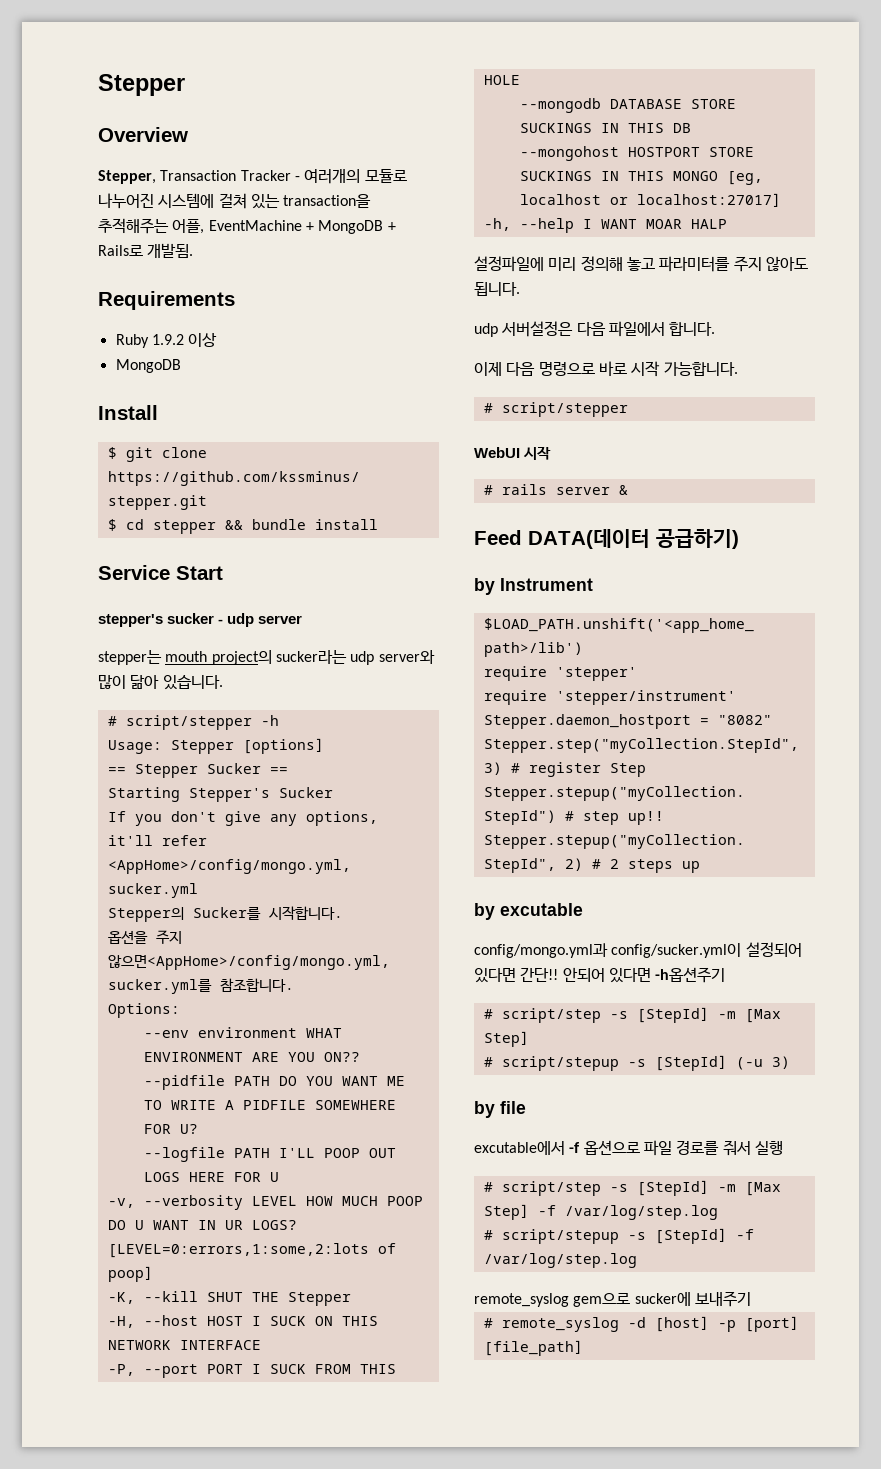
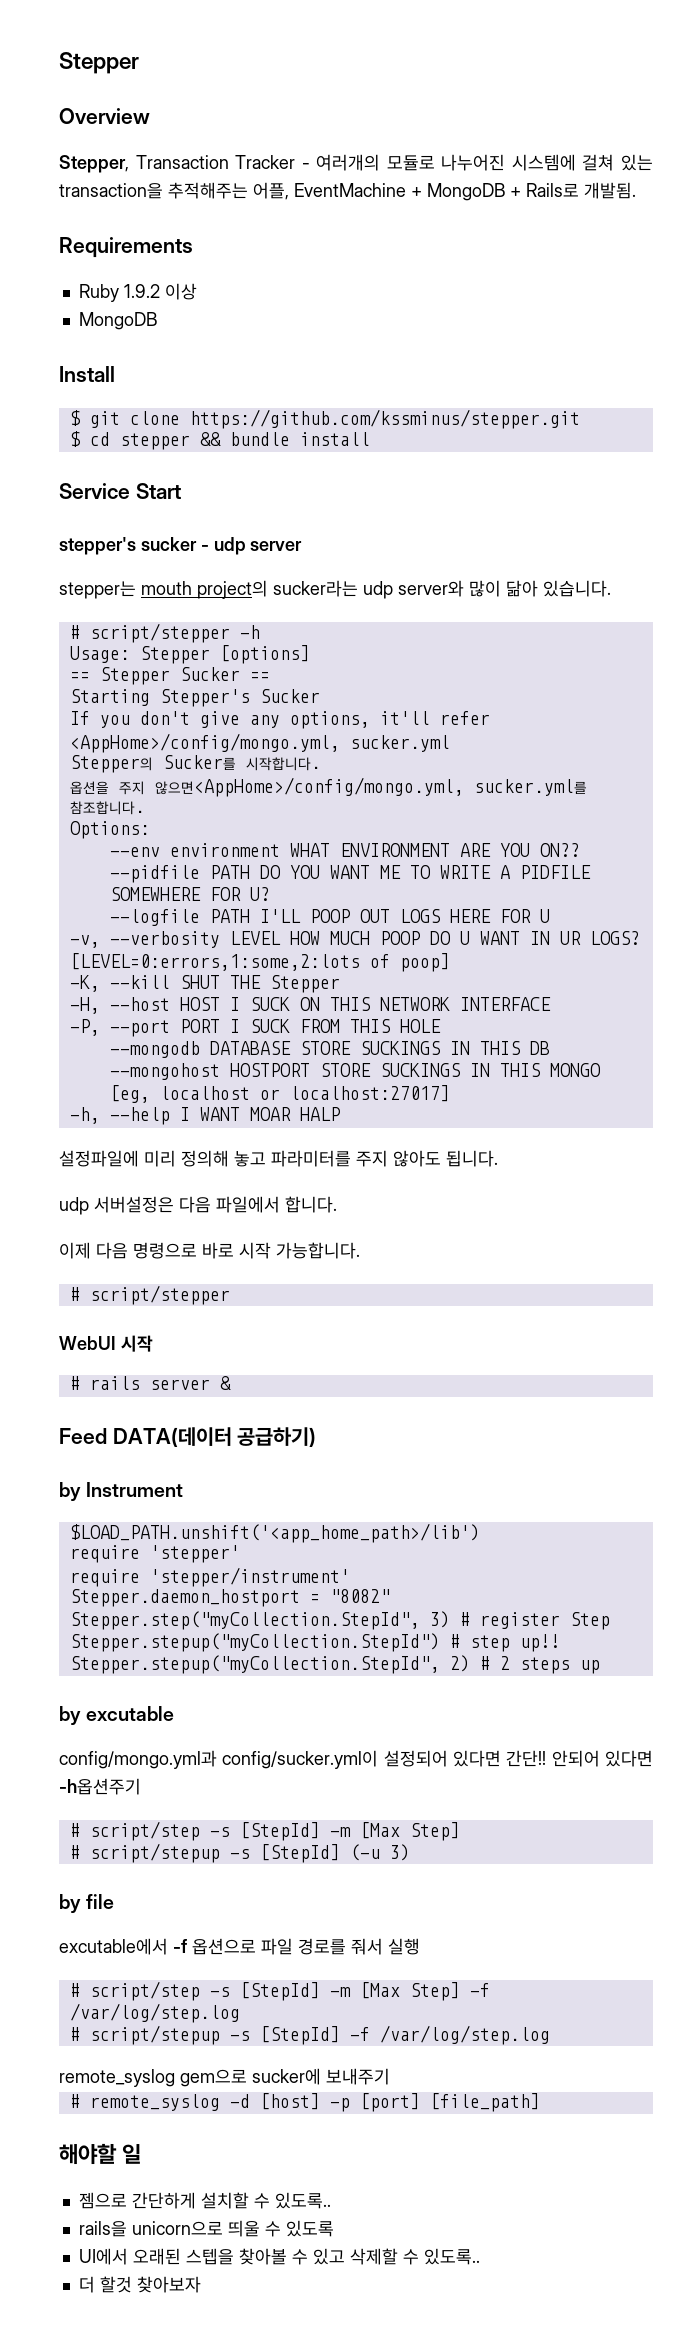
+ 해야할 일
+ 젬으로 간단하게 설치할 수 있도록..
+ rails을 unicorn으로 띄울 수 있도록
+ UI에서 오래된 스텝을 찾아볼 수 있고 삭제할 수 있도록..
+ 더 할것 찾아보자

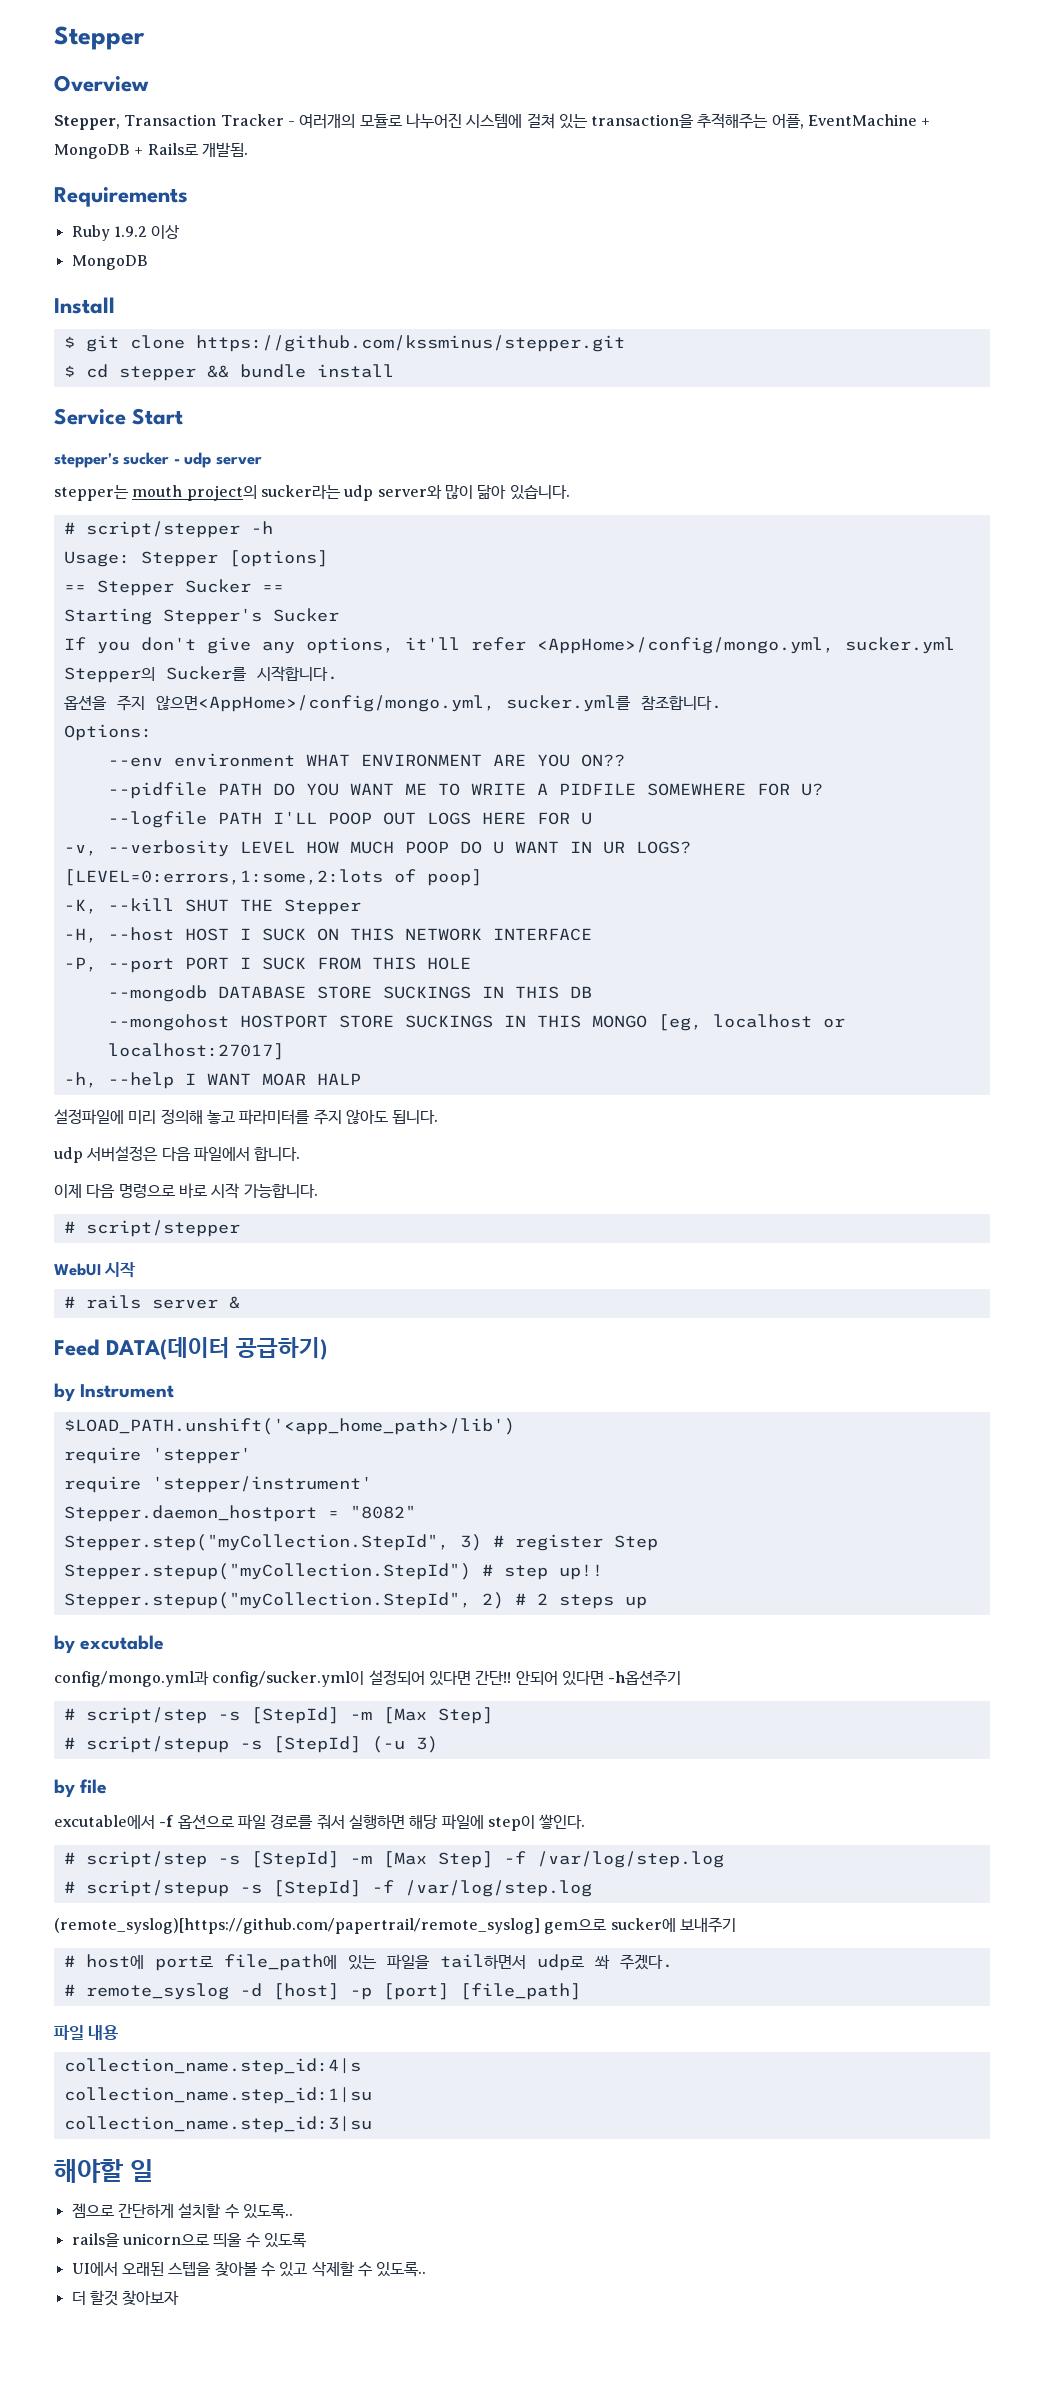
- excutable에서 -f 옵션으로 파일 경로를 줘서 실행
+ excutable에서 -f 옵션으로 파일 경로를 줘서 실행하면 해당 파일에 step이 쌓인다.
- remote_syslog gem으로 sucker에 보내주기
+ (remote_syslog)[https://github.com/papertrail/remote_syslog] gem으로 sucker에 보내주기
+ # host에 port로 file_path에 있는 파일을 tail하면서 udp로 쏴 주겠다.
+ 파일 내용
+ collection_name.step_id:4|s
+ collection_name.step_id:1|su
+ collection_name.step_id:3|su

